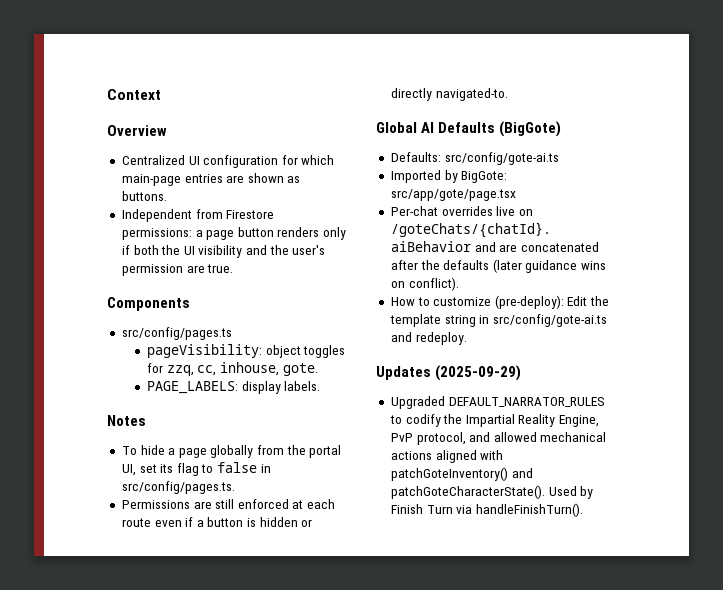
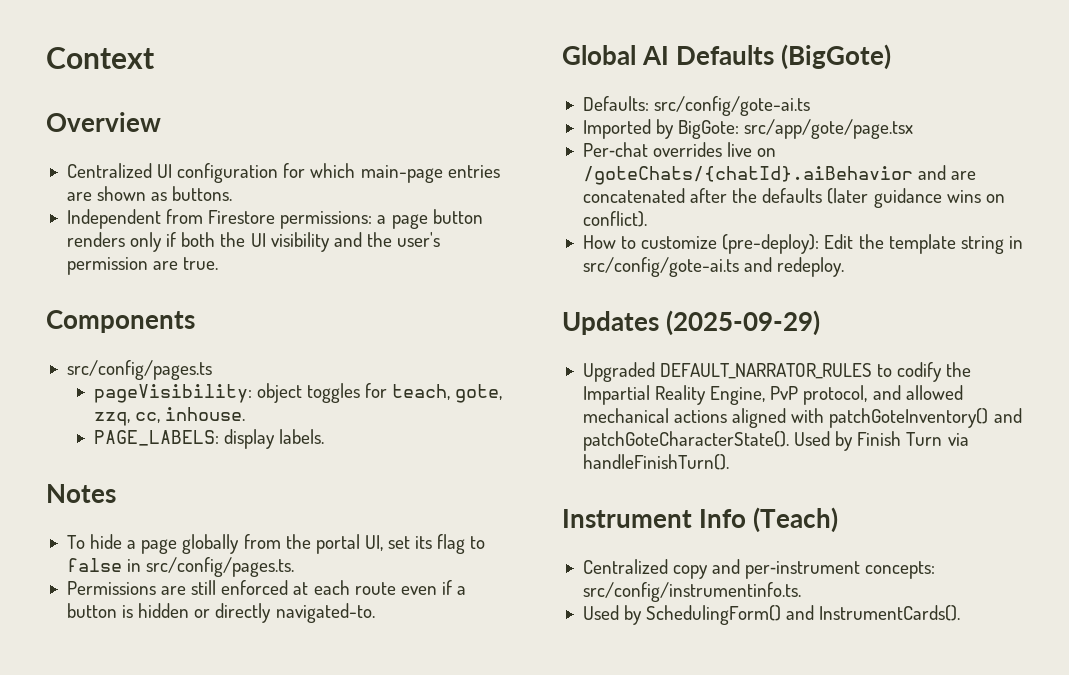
- pageVisibility: object toggles for zzq, cc, inhouse, gote.
+ pageVisibility: object toggles for teach, gote, zzq, cc, inhouse.
+ Instrument Info (Teach)
+ Centralized copy and per‑instrument concepts: src/config/instrumentinfo.ts.
+ Used by SchedulingForm() and InstrumentCards().

